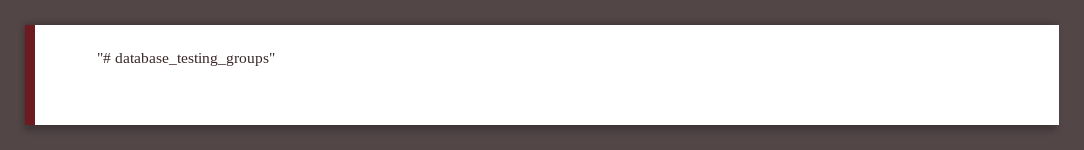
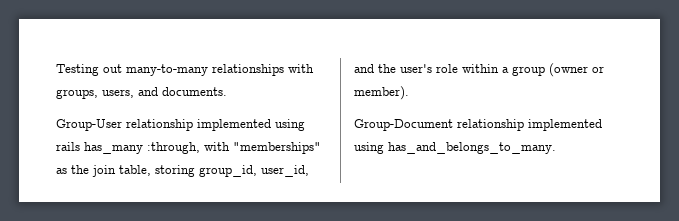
- "# database_testing_groups"
+ Testing out many-to-many relationships with groups, users, and documents.
+ Group-User relationship implemented using rails has_many :through, with "memberships" as the join table, storing group_id, user_id, and the user's role within a group (owner or member).
+ Group-Document relationship implemented using has_and_belongs_to_many.

